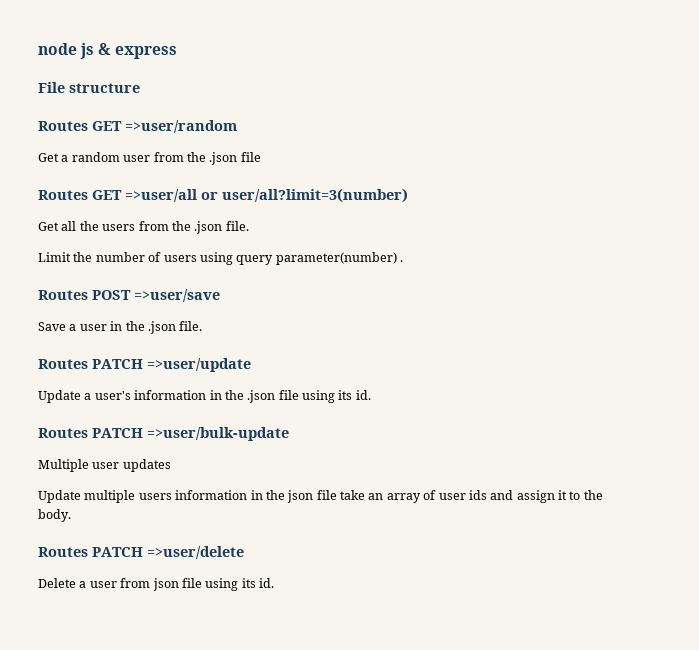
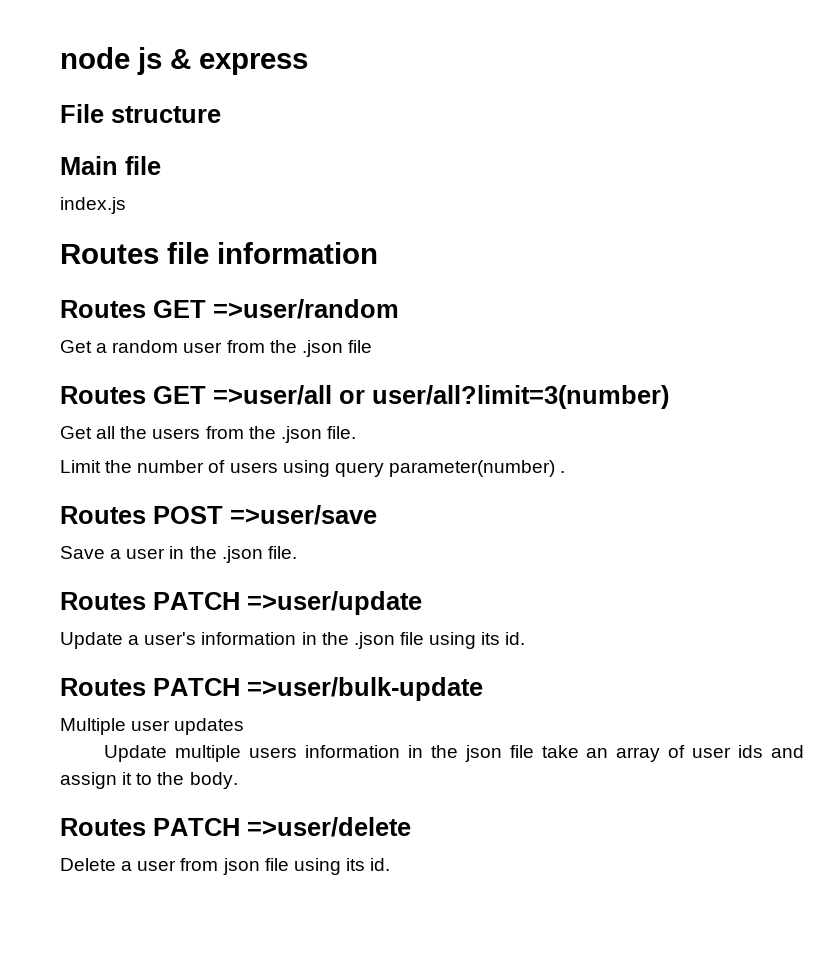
+ Main file
+ index.js
+ Routes file information

